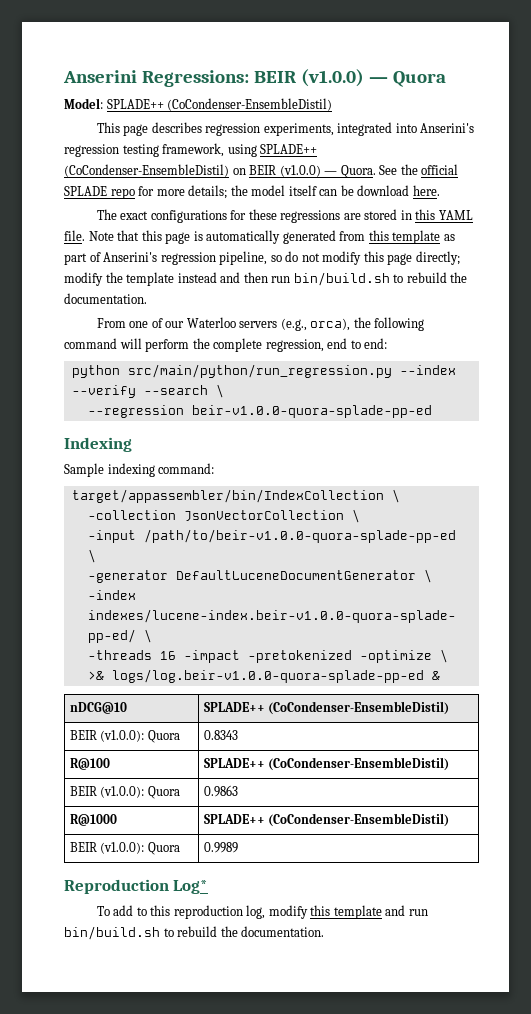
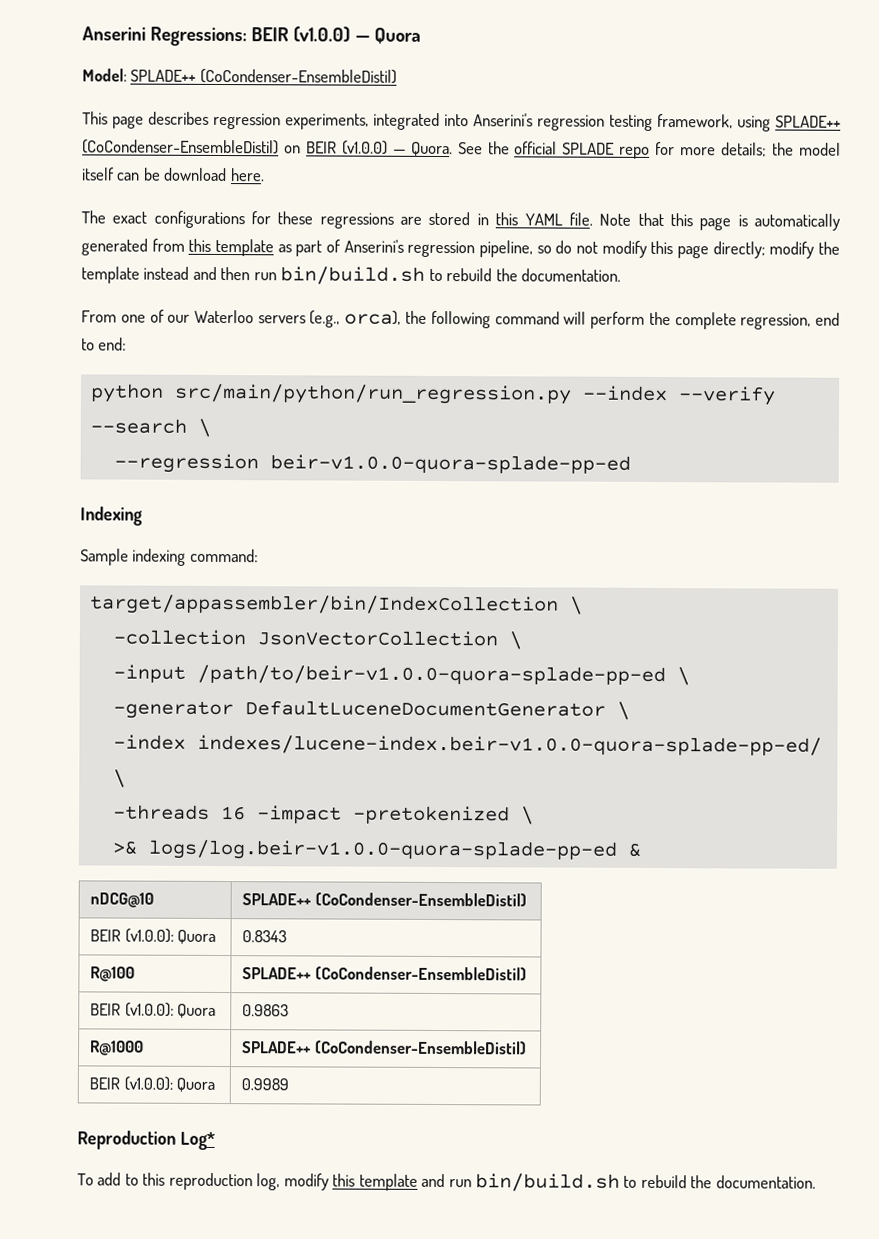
- -threads 16 -impact -pretokenized -optimize \
+ -threads 16 -impact -pretokenized \

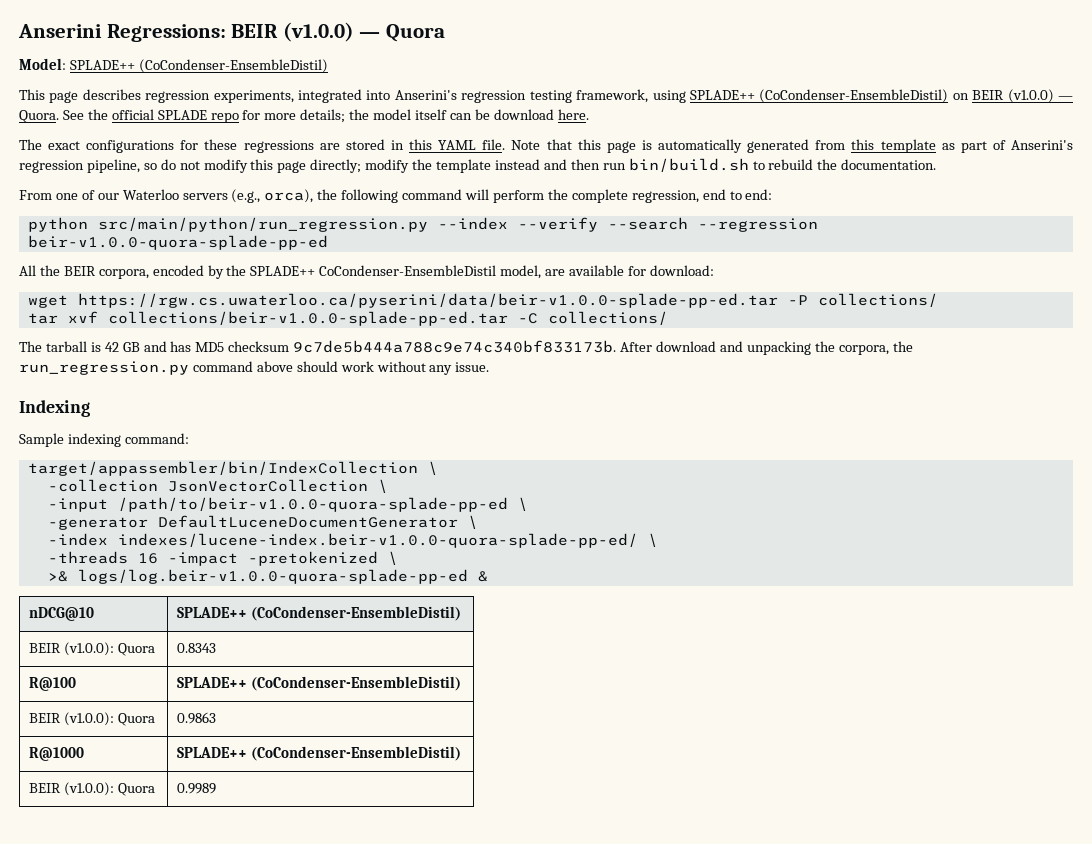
- python src/main/python/run_regression.py --index --verify --search \
- --regression beir-v1.0.0-quora-splade-pp-ed
+ python src/main/python/run_regression.py --index --verify --search --regression beir-v1.0.0-quora-splade-pp-ed
+ All the BEIR corpora, encoded by the SPLADE++ CoCondenser-EnsembleDistil model, are available for download:
+ wget https://rgw.cs.uwaterloo.ca/pyserini/data/beir-v1.0.0-splade-pp-ed.tar -P collections/
+ tar xvf collections/beir-v1.0.0-splade-pp-ed.tar -C collections/
+ The tarball is 42 GB and has MD5 checksum 9c7de5b444a788c9e74c340bf833173b. After download and unpacking the corpora, the run_regression.py command above should work without any issue.
- Reproduction Log*
- To add to this reproduction log, modify this template and run bin/build.sh to rebuild the documentation.

